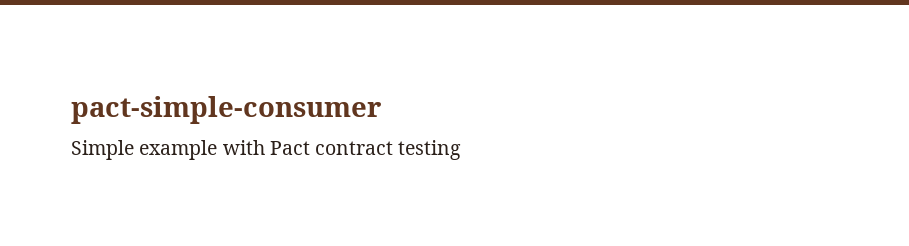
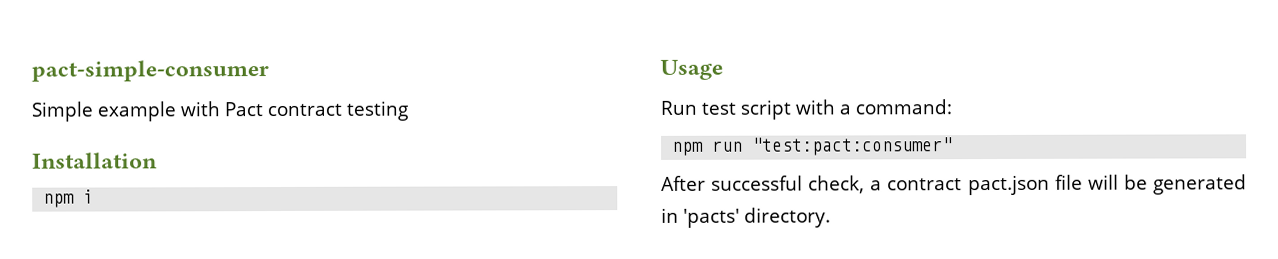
+ Installation
+ npm i
+ Usage
+ Run test script with a command:
+ npm run "test:pact:consumer"
+ After successful check, a contract pact.json file will be generated in 'pacts' directory.

